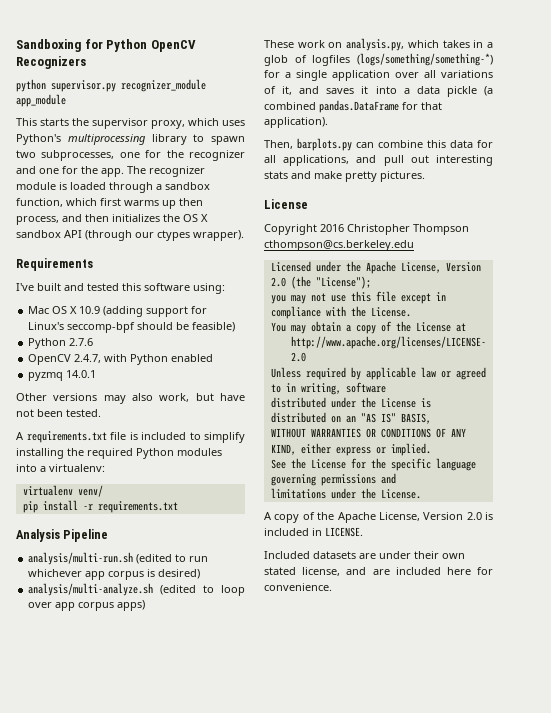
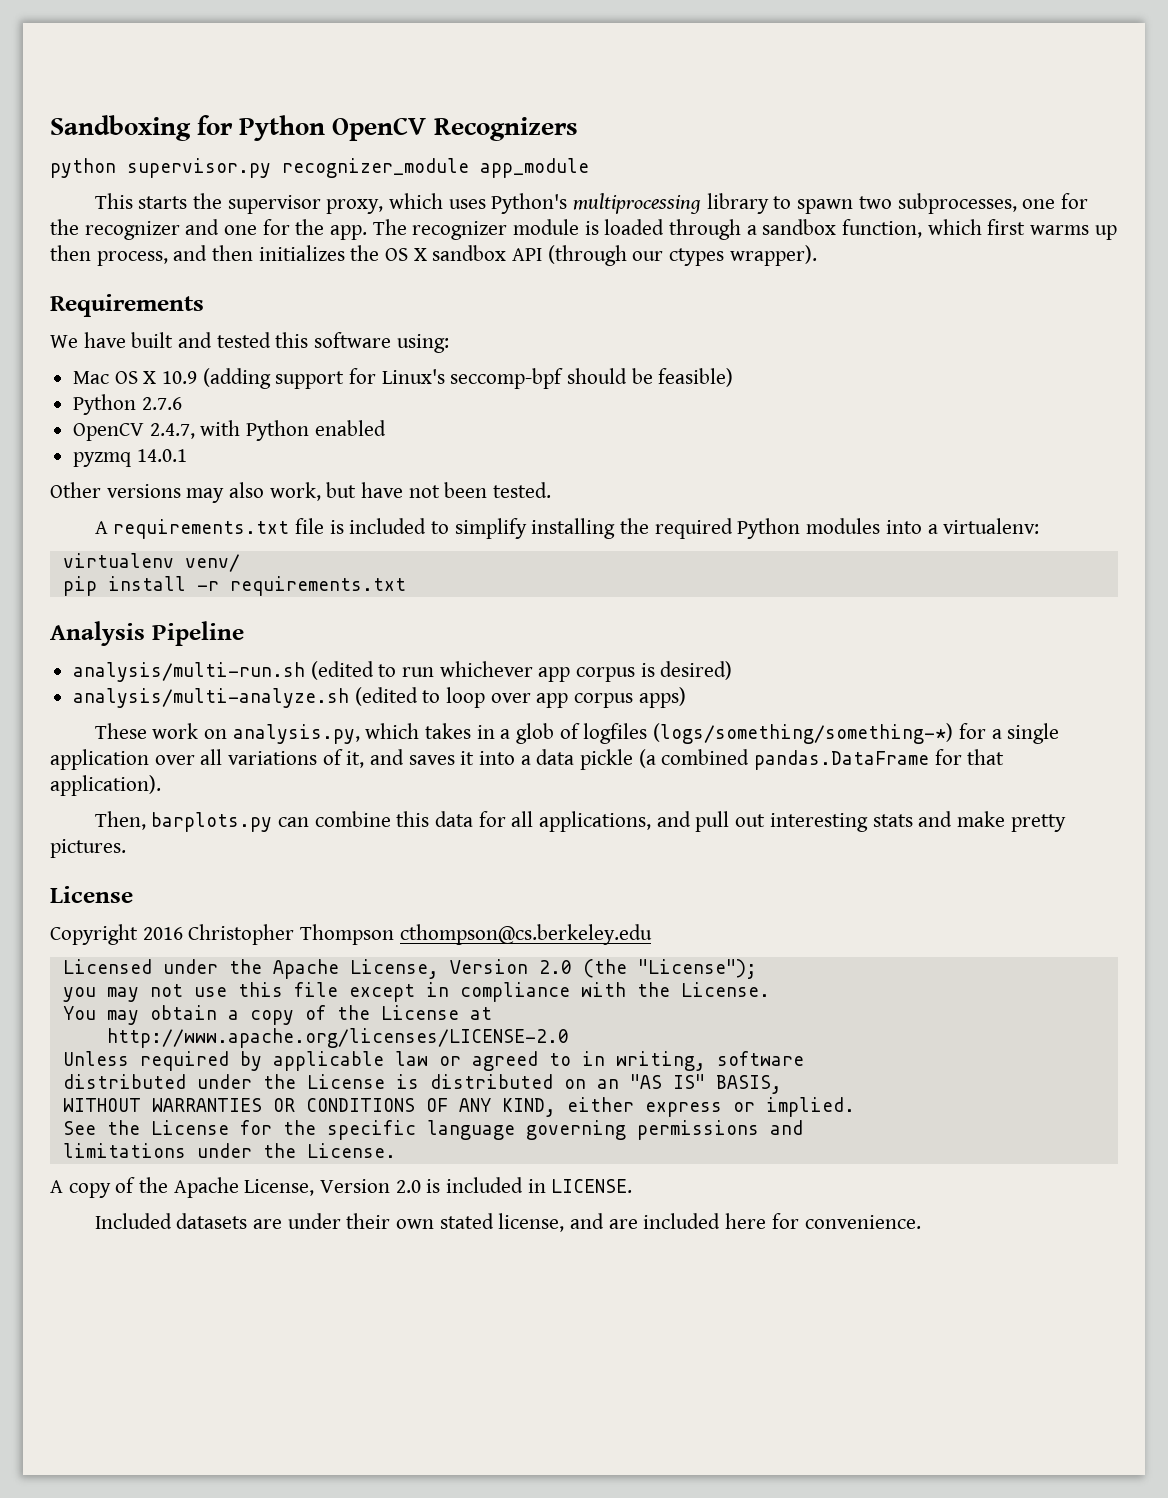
- I've built and tested this software using:
+ We have built and tested this software using:

